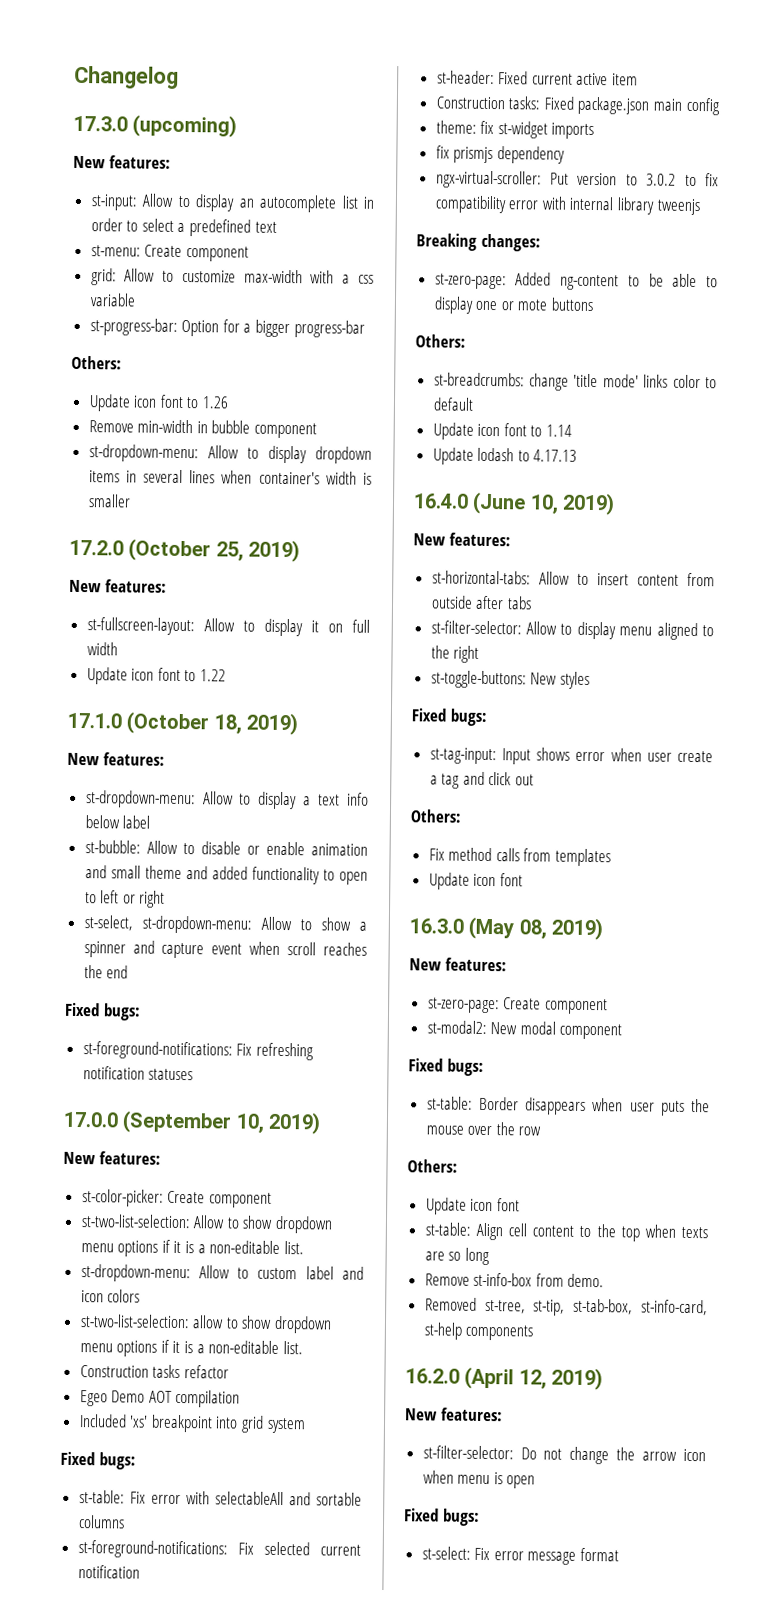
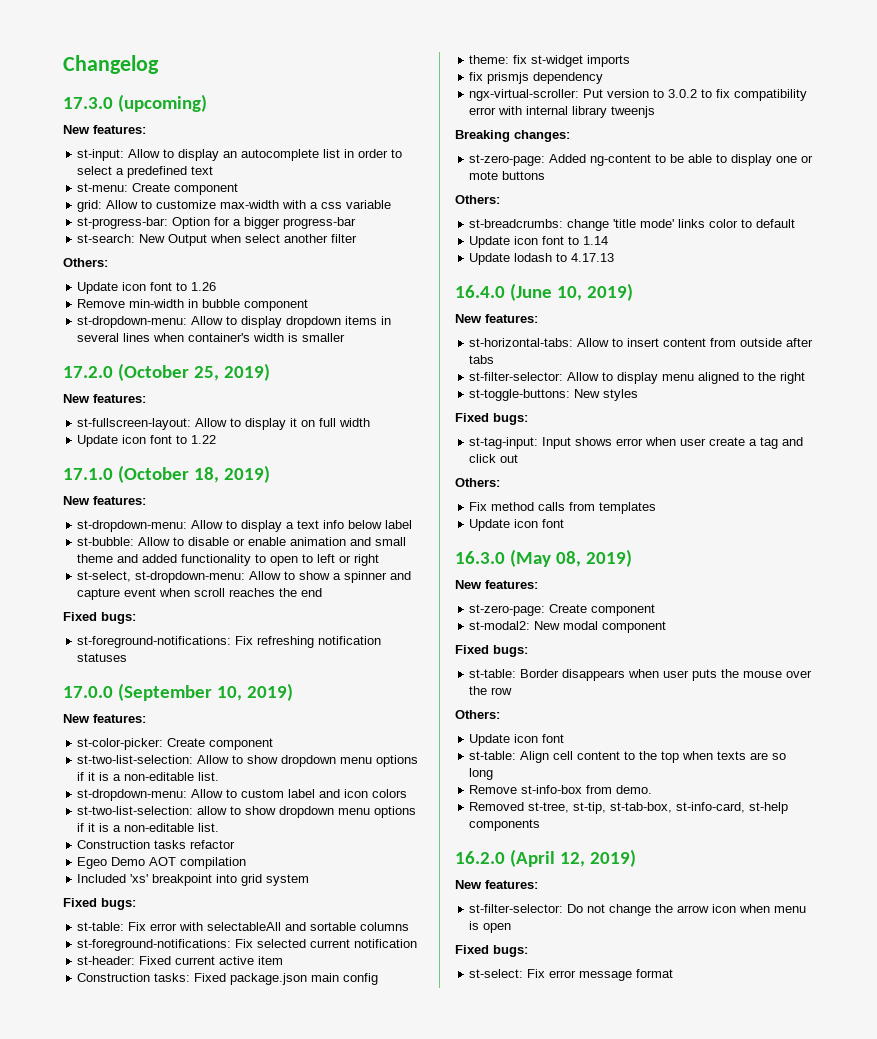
+ st-search: New Output when select another filter

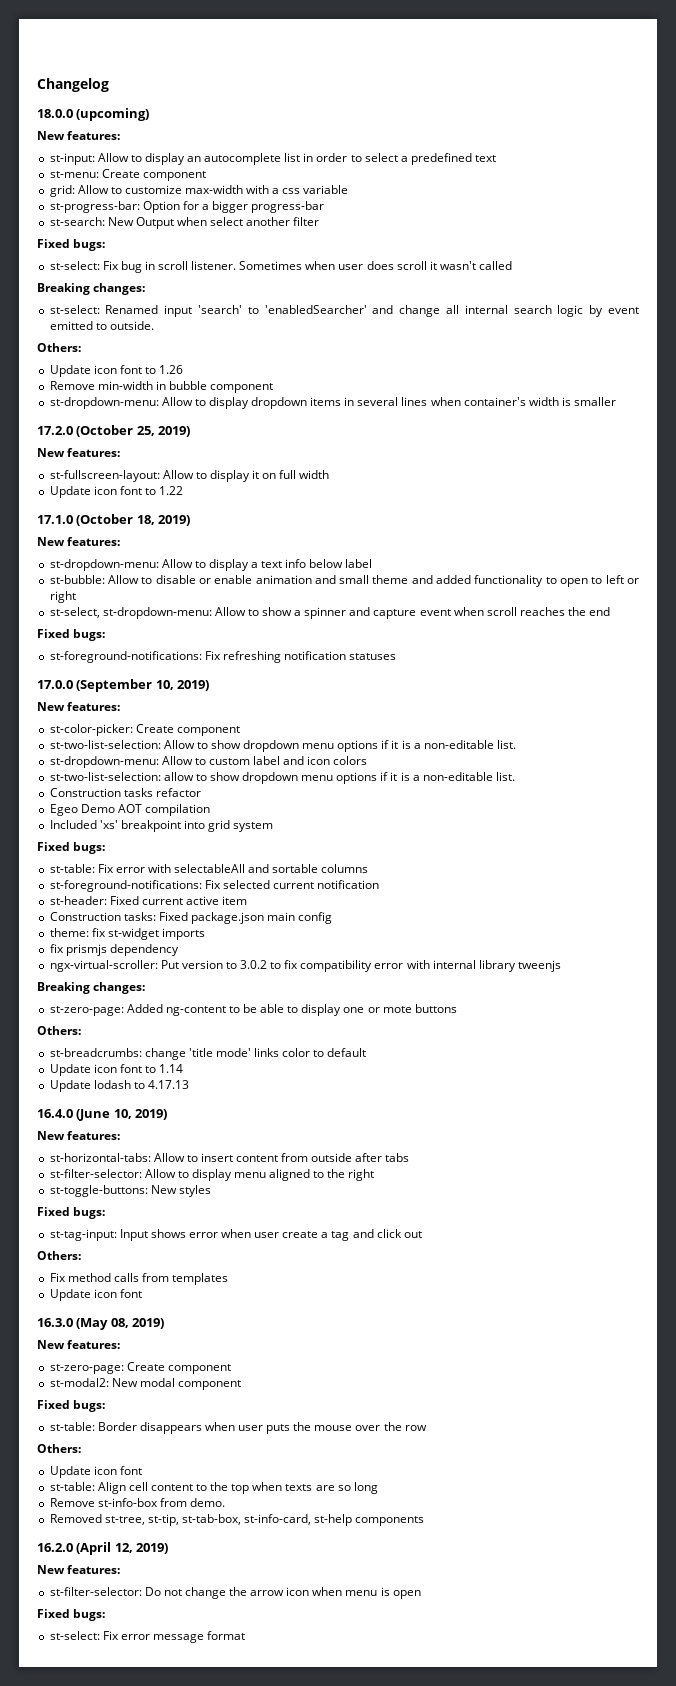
- 17.3.0 (upcoming)
+ 18.0.0 (upcoming)
  st-search: New Output when select another filter
+ Fixed bugs:
+ st-select: Fix bug in scroll listener. Sometimes when user does scroll it wasn't called
+ Breaking changes:
+ st-select: Renamed input 'search' to 'enabledSearcher' and change all internal search logic by event emitted to outside.

